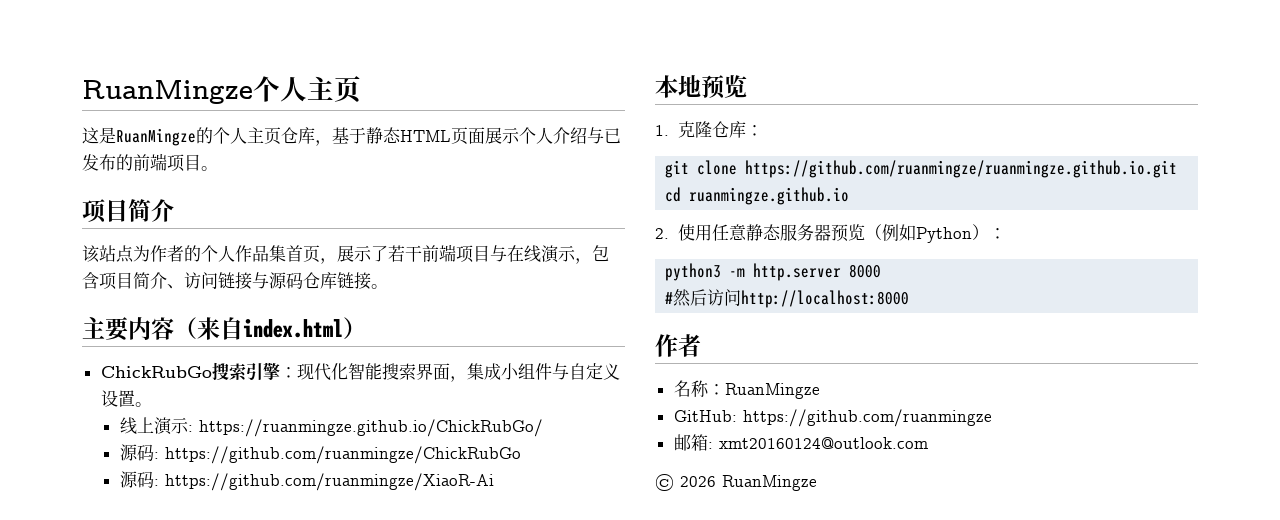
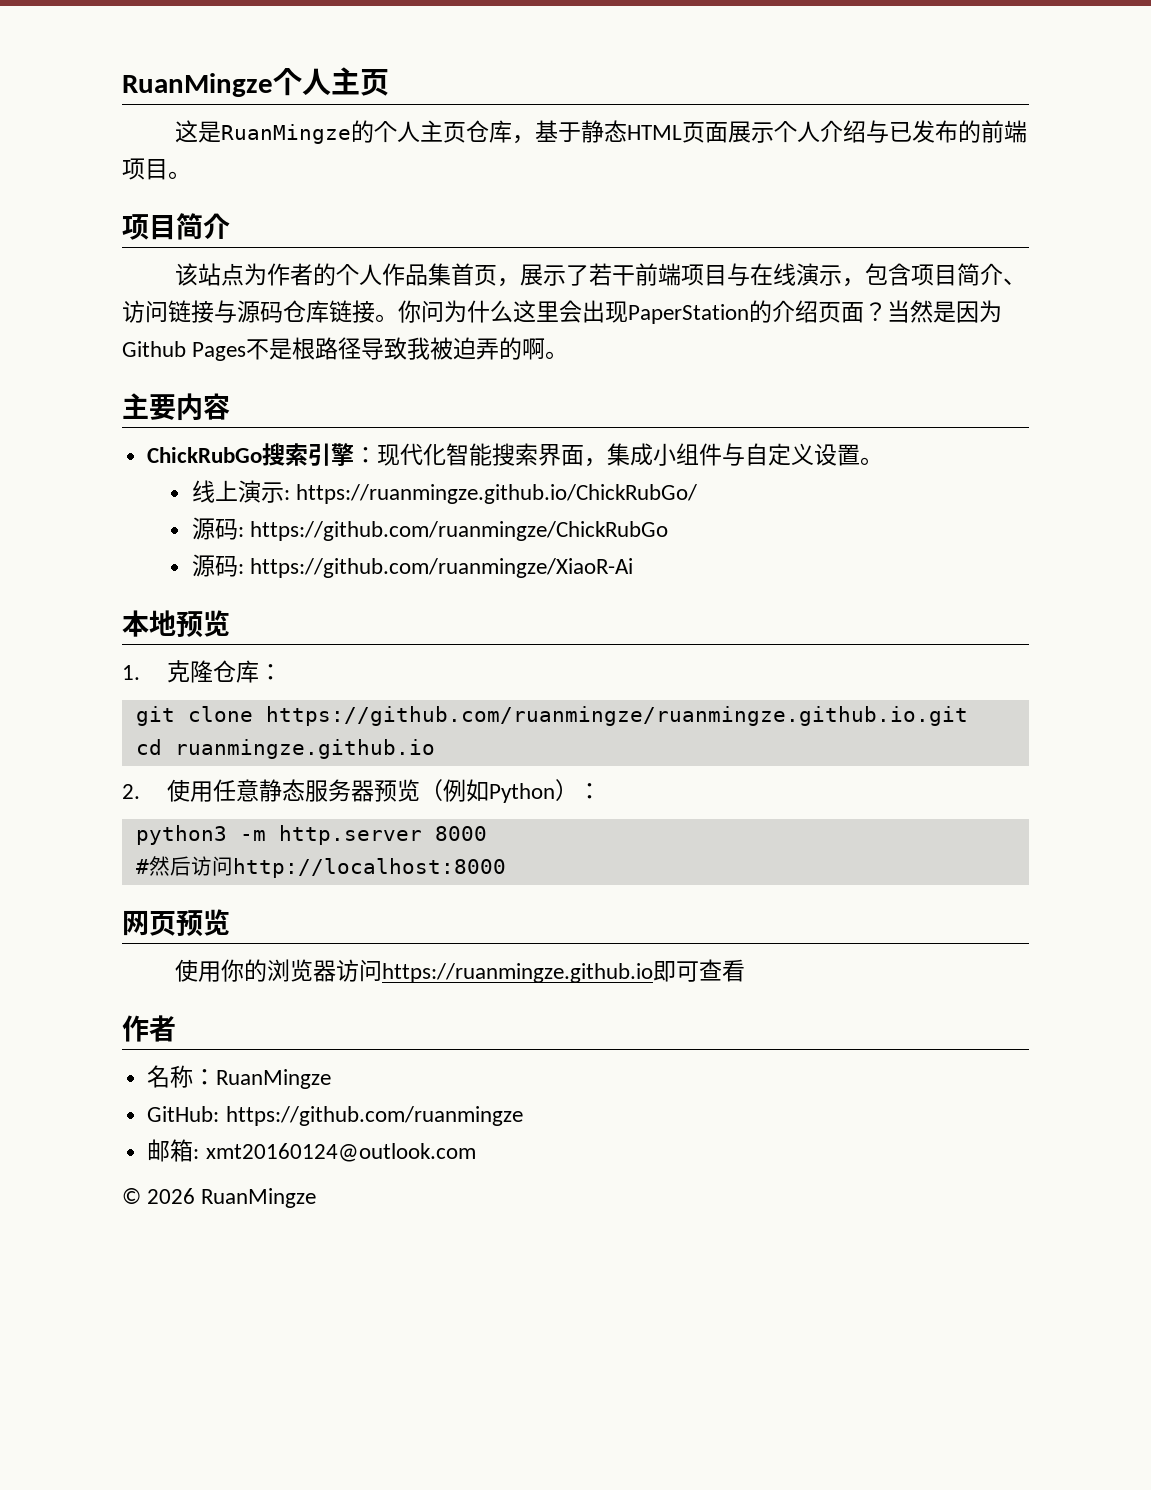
+ 你问为什么这里会出现PaperStation的介绍页面？当然是因为Github Pages不是根路径导致我被迫弄的啊。
- 主要内容（来自index.html）
+ 主要内容
+ 网页预览
+ 使用你的浏览器访问https://ruanmingze.github.io即可查看

